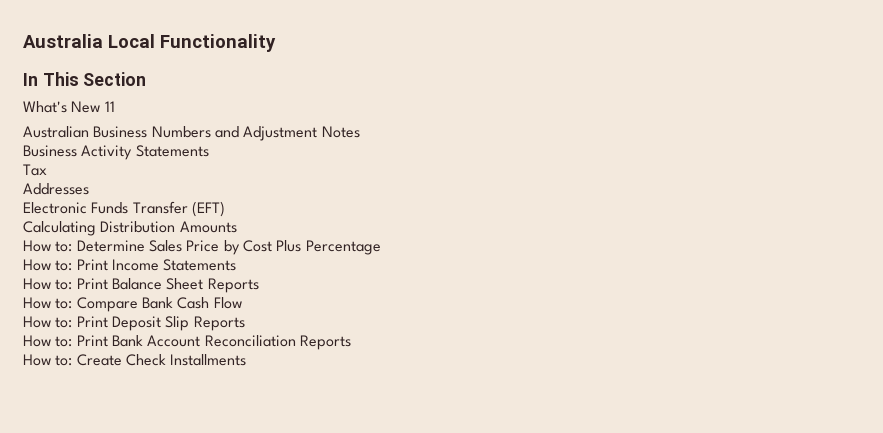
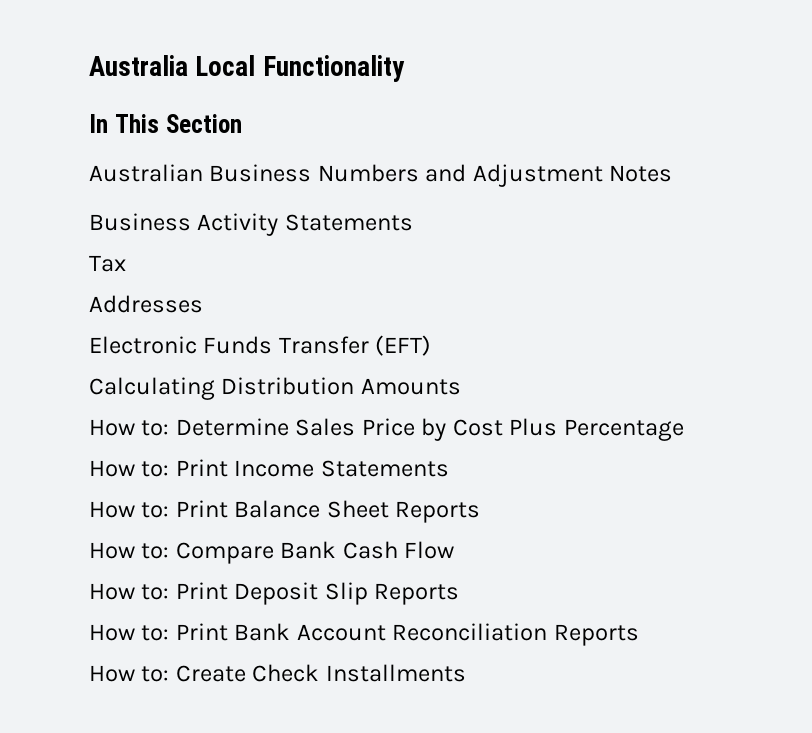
- What's New 11

